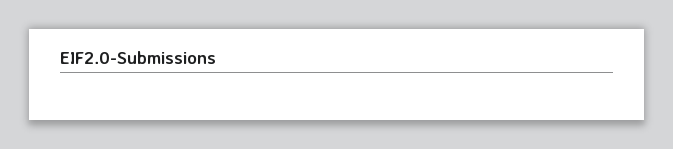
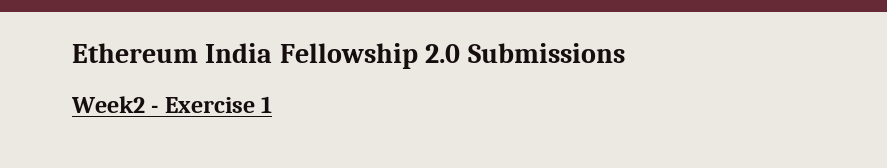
- EIF2.0-Submissions
+ Ethereum India Fellowship 2.0 Submissions
+ Week2 - Exercise 1

